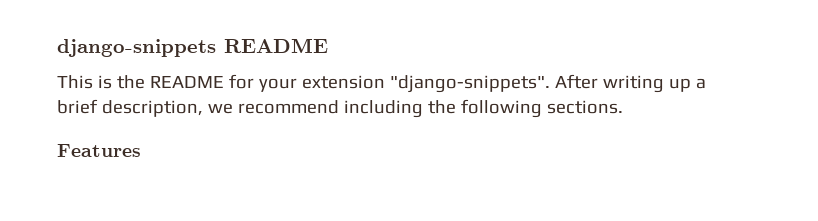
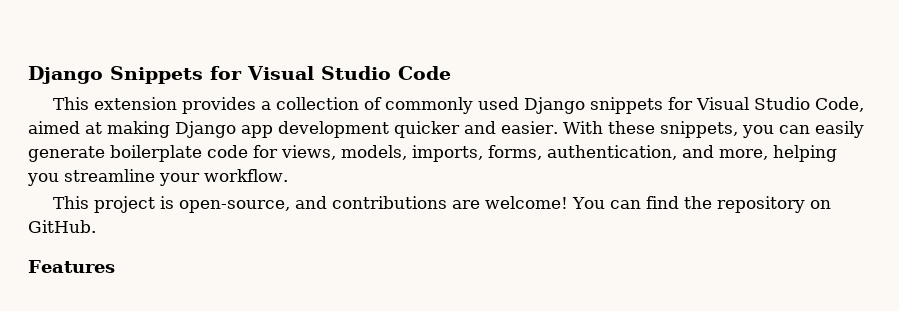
- django-snippets README
- This is the README for your extension "django-snippets". After writing up a brief description, we recommend including the following sections.
+ Django Snippets for Visual Studio Code
+ This extension provides a collection of commonly used Django snippets for Visual Studio Code, aimed at making Django app development quicker and easier. With these snippets, you can easily generate boilerplate code for views, models, imports, forms, authentication, and more, helping you streamline your workflow.
+ This project is open-source, and contributions are welcome! You can find the repository on GitHub.

